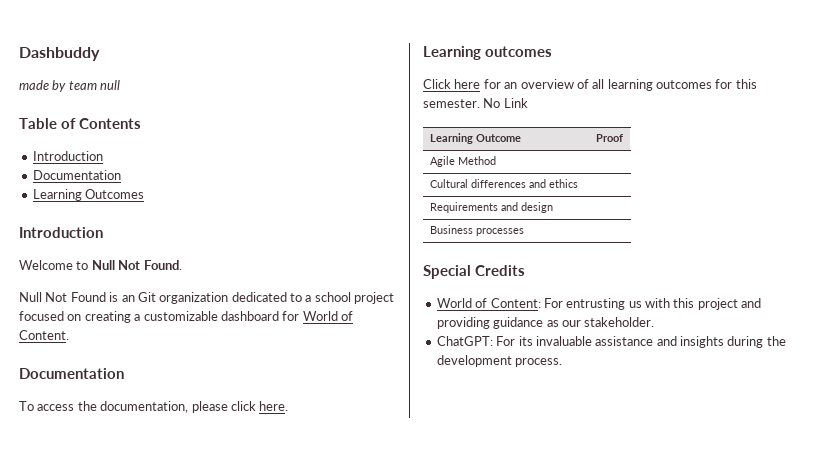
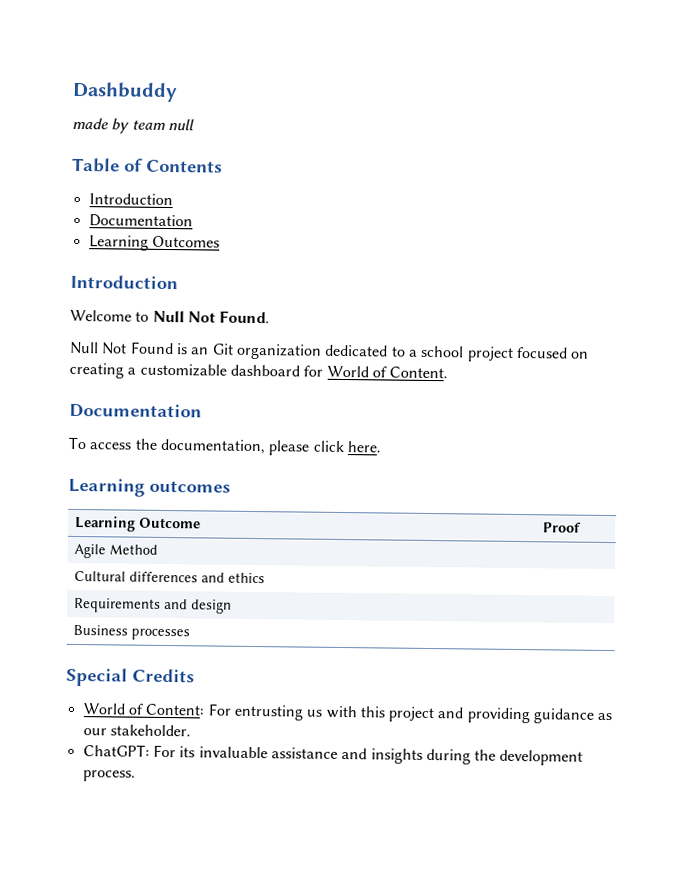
- Click here for an overview of all learning outcomes for this semester. No Link

